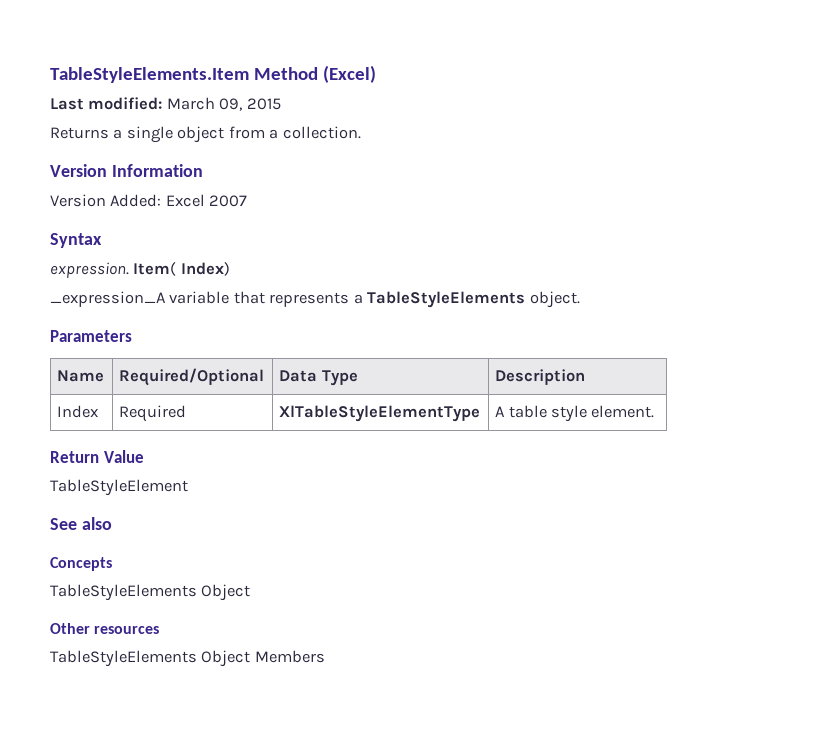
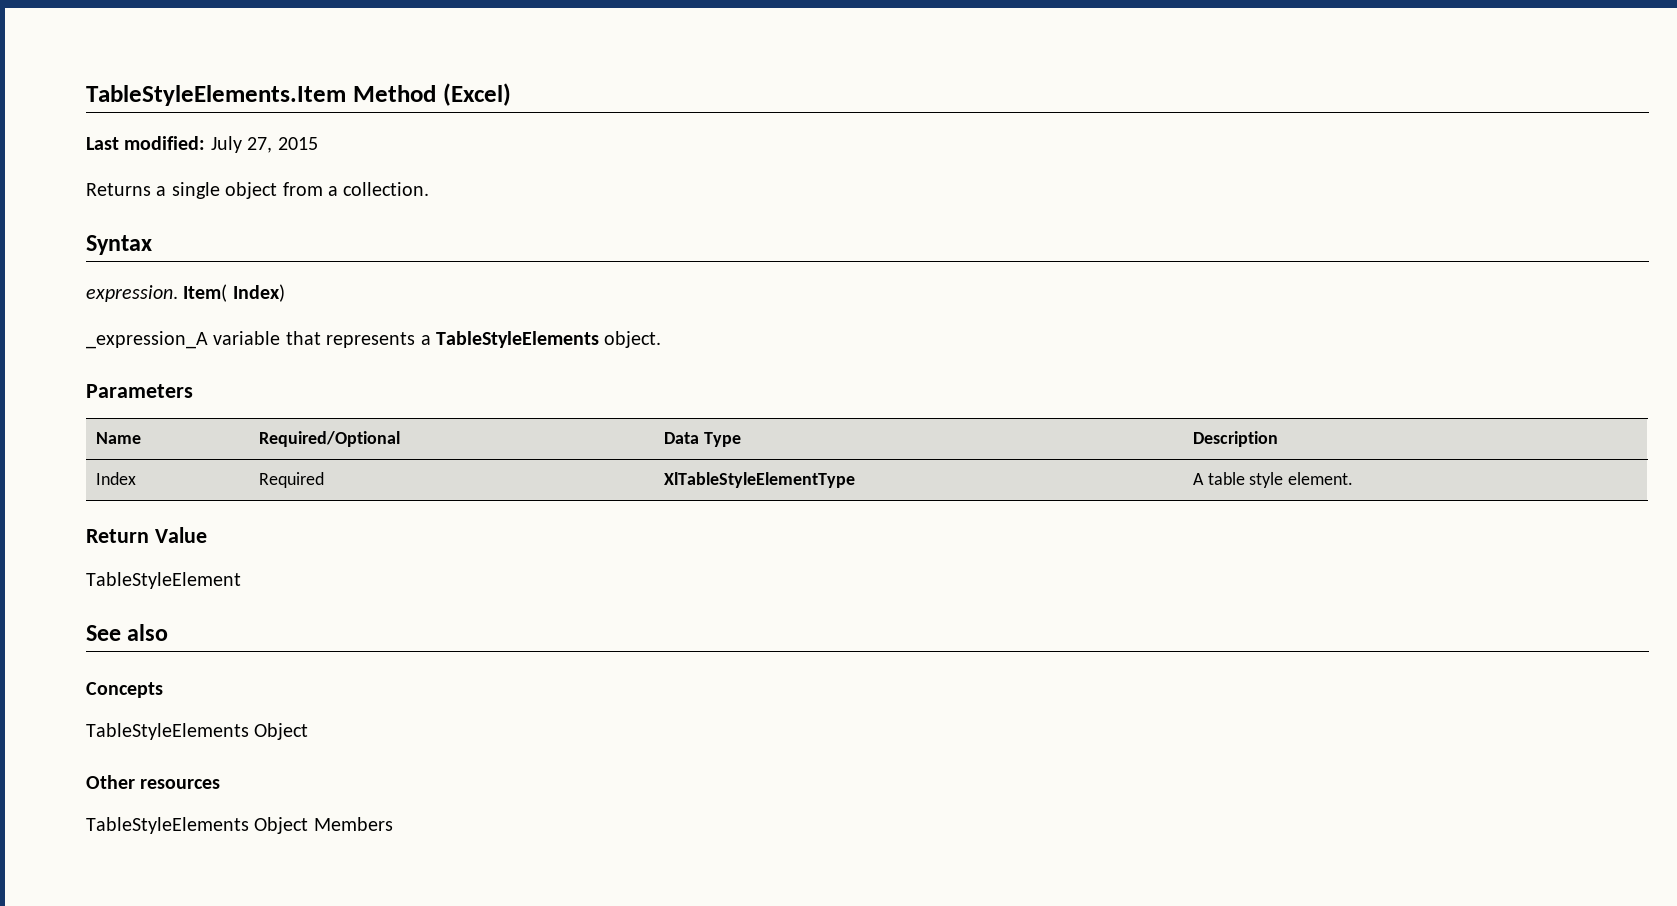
- Last modified: March 09, 2015
+ Last modified: July 27, 2015
- Version Information
- Version Added: Excel 2007

